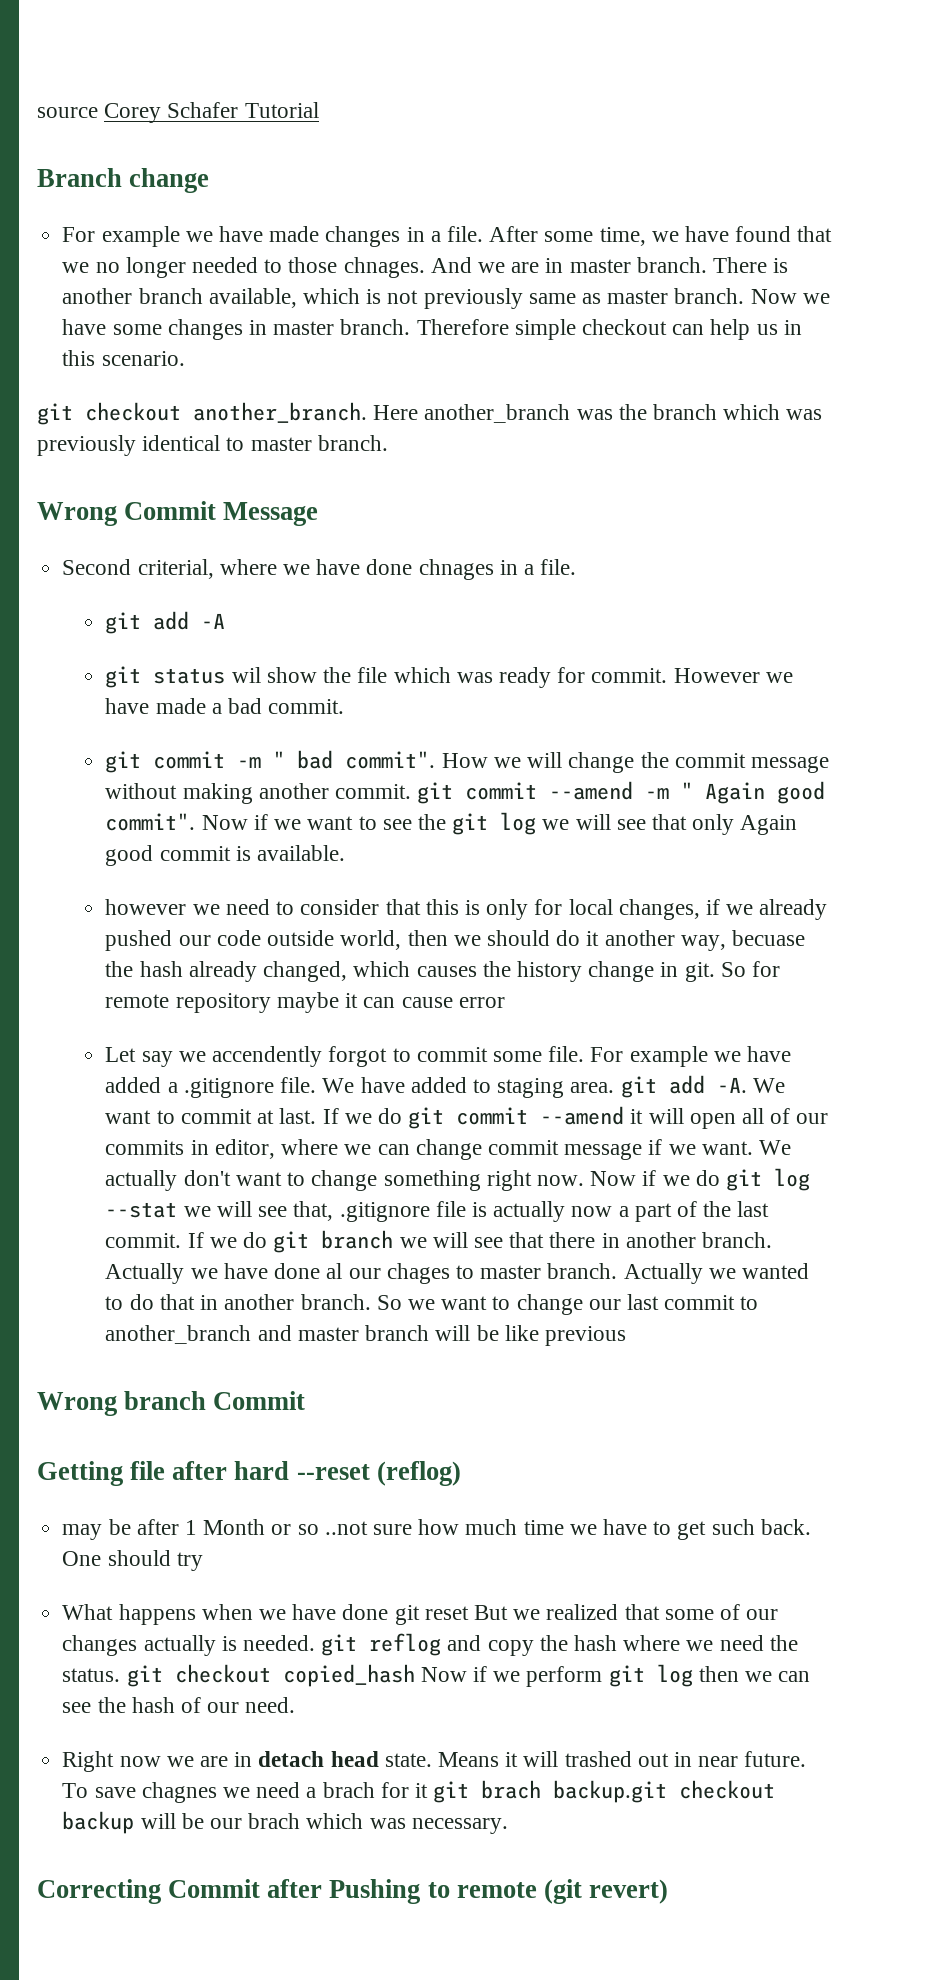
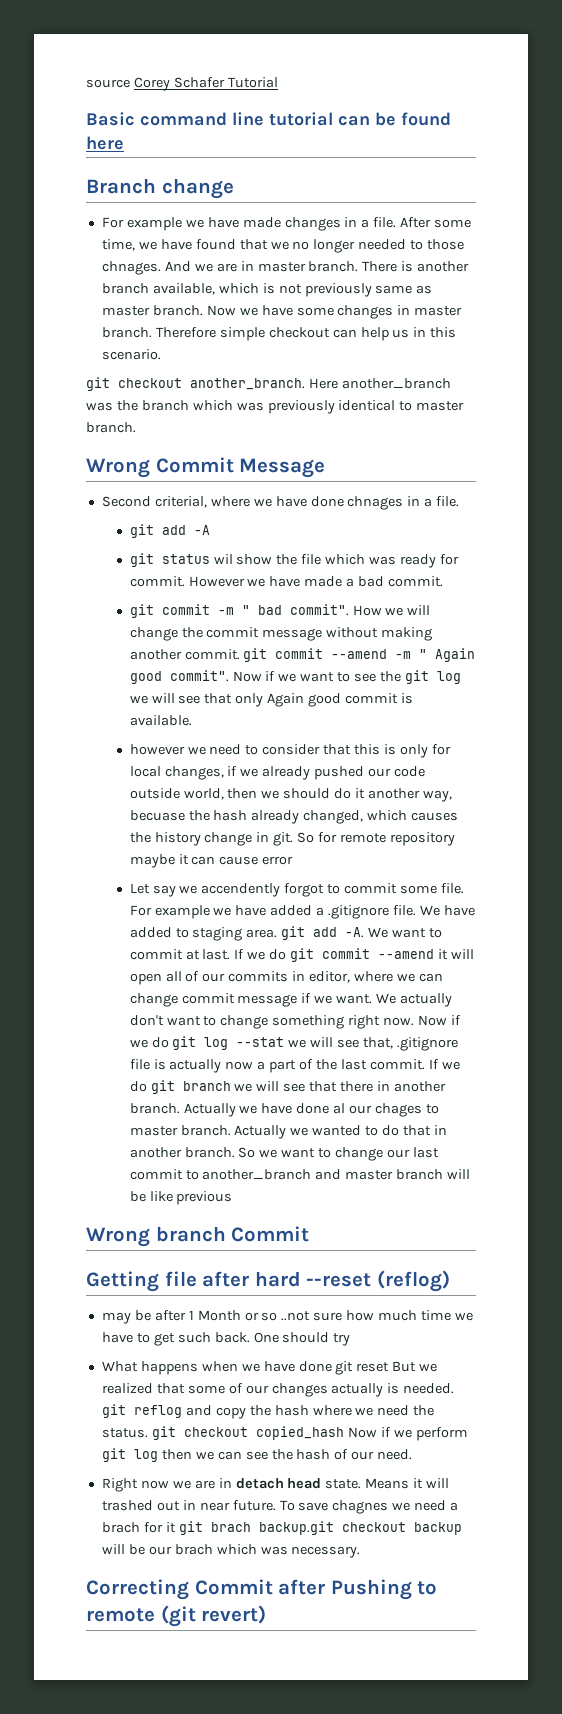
+ Basic command line tutorial can be found here

